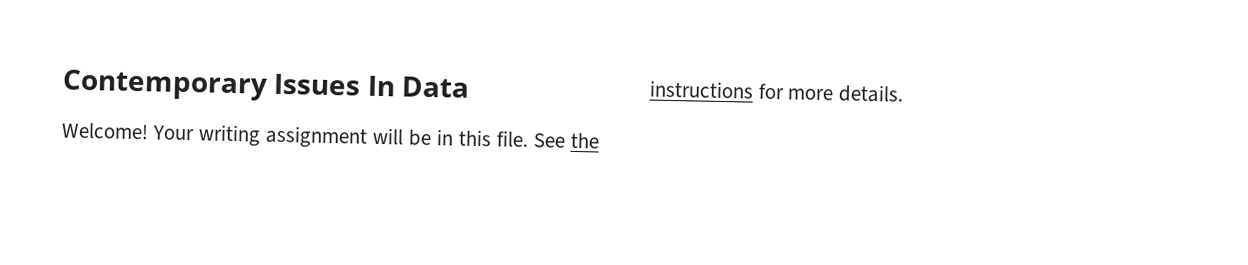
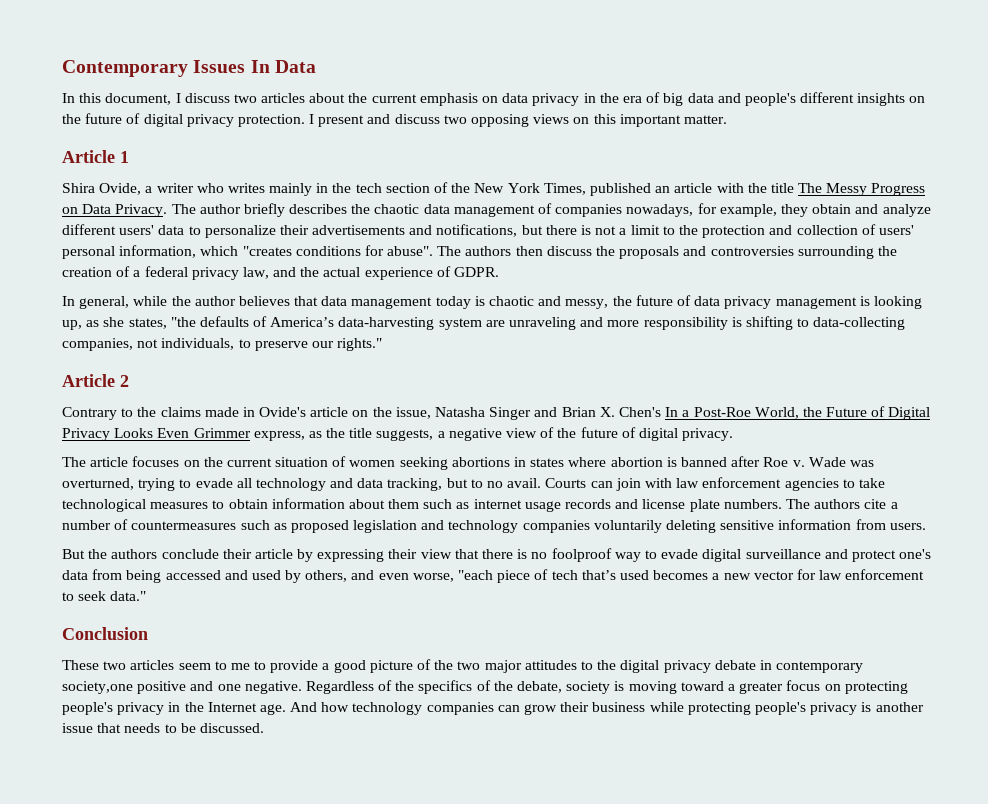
- Welcome! Your writing assignment will be in this file. See the instructions for more details.
+ In this document, I discuss two articles about the current emphasis on data privacy in the era of big data and people's different insights on the future of digital privacy protection. I present and discuss two opposing views on this important matter.
+ Article 1
+ Shira Ovide, a writer who writes mainly in the tech section of the New York Times, published an article with the title The Messy Progress on Data Privacy. The author briefly describes the chaotic data management of companies nowadays, for example, they obtain and analyze different users' data to personalize their advertisements and notifications, but there is not a limit to the protection and collection of users' personal information, which "creates conditions for abuse". The authors then discuss the proposals and controversies surrounding the creation of a federal privacy law, and the actual experience of GDPR.
+ In general, while the author believes that data management today is chaotic and messy, the future of data privacy management is looking up, as she states, "the defaults of America’s data-harvesting system are unraveling and more responsibility is shifting to data-collecting companies, not individuals, to preserve our rights."
+ Article 2
+ Contrary to the claims made in Ovide's article on the issue, Natasha Singer and Brian X. Chen's In a Post-Roe World, the Future of Digital Privacy Looks Even Grimmer express, as the title suggests, a negative view of the future of digital privacy.
+ The article focuses on the current situation of women seeking abortions in states where abortion is banned after Roe v. Wade was overturned, trying to evade all technology and data tracking, but to no avail. Courts can join with law enforcement agencies to take technological measures to obtain information about them such as internet usage records and license plate numbers. The authors cite a number of countermeasures such as proposed legislation and technology companies voluntarily deleting sensitive information from users.
+ But the authors conclude their article by expressing their view that there is no foolproof way to evade digital surveillance and protect one's data from being accessed and used by others, and even worse, "each piece of tech that’s used becomes a new vector for law enforcement to seek data."
+ Conclusion
+ These two articles seem to me to provide a good picture of the two major attitudes to the digital privacy debate in contemporary society,one positive and one negative. Regardless of the specifics of the debate, society is moving toward a greater focus on protecting people's privacy in the Internet age. And how technology companies can grow their business while protecting people's privacy is another issue that needs to be discussed.

